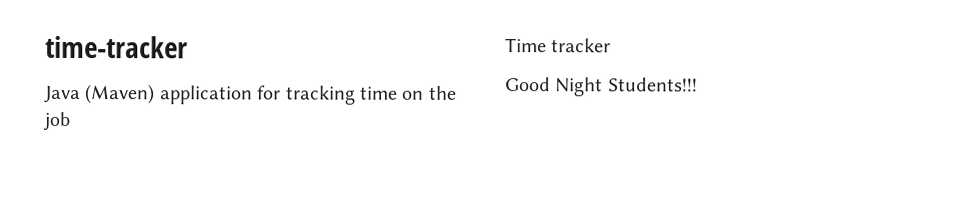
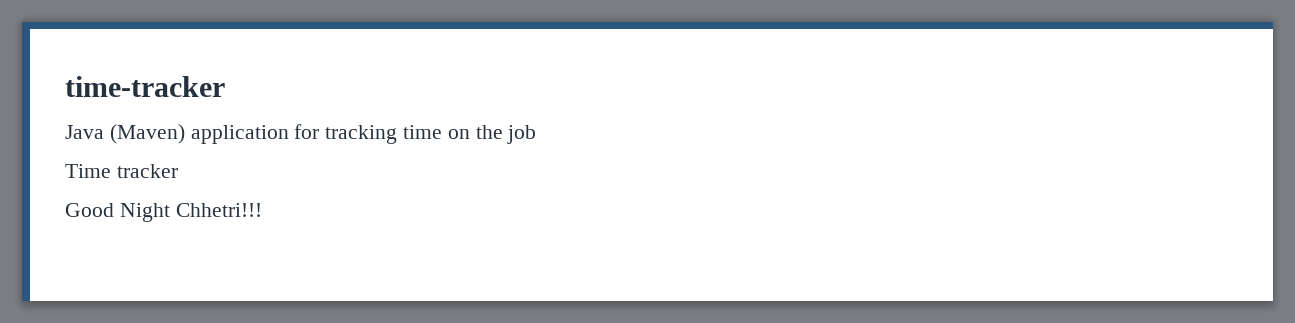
- Good Night Students!!!
+ Good Night Chhetri!!!

